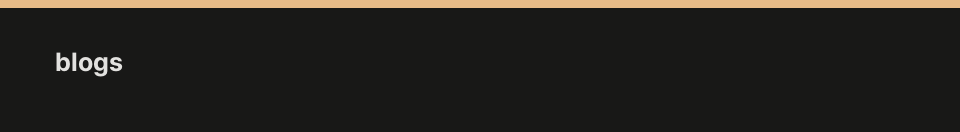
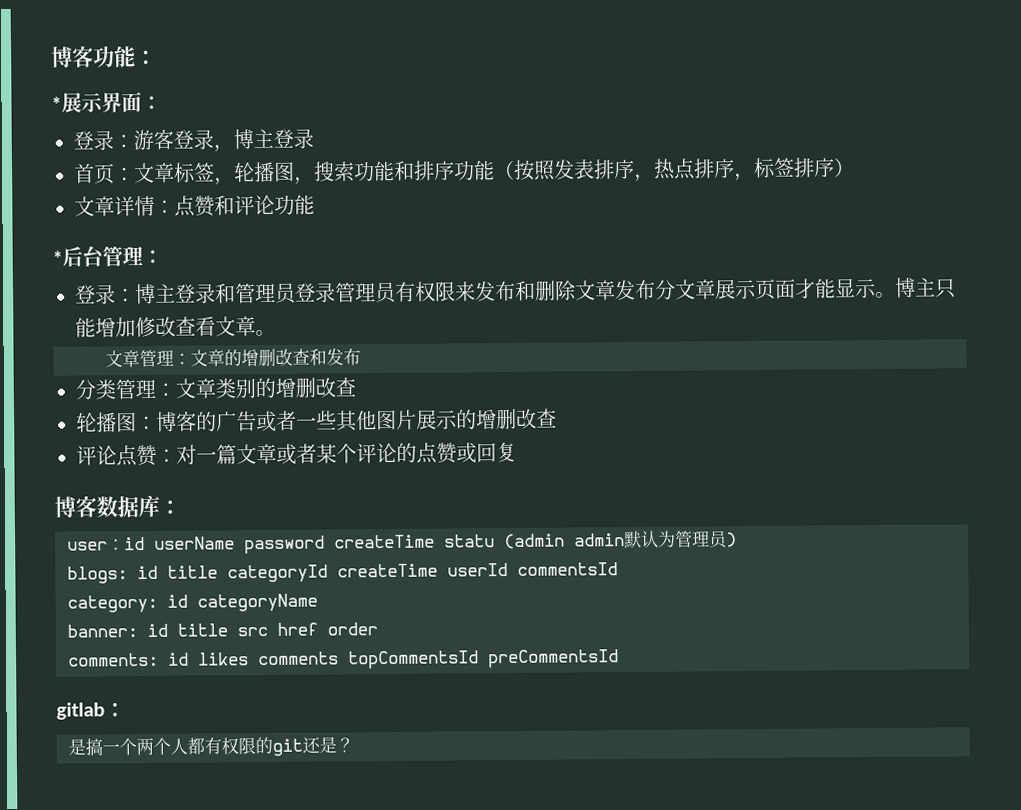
- blogs
+ 博客功能：
+ *展示界面：
+ 登录：游客登录，博主登录
+ 首页：文章标签，轮播图，搜索功能和排序功能（按照发表排序，热点排序，标签排序）
+ 文章详情：点赞和评论功能
+ *后台管理：
+ 登录：博主登录和管理员登录管理员有权限来发布和删除文章发布分文章展示页面才能显示。博主只能增加修改查看文章。
+ 文章管理：文章的增删改查和发布
+ 分类管理：文章类别的增删改查
+ 轮播图：博客的广告或者一些其他图片展示的增删改查
+ 评论点赞：对一篇文章或者某个评论的点赞或回复
+ 博客数据库：
+ user：id userName password createTime statu (admin admin默认为管理员)
+ blogs: id title categoryId createTime userId commentsId
+ category: id categoryName
+ banner: id title src href order
+ comments: id likes comments topCommentsId preCommentsId
+ gitlab：
+ 是搞一个两个人都有权限的git还是？

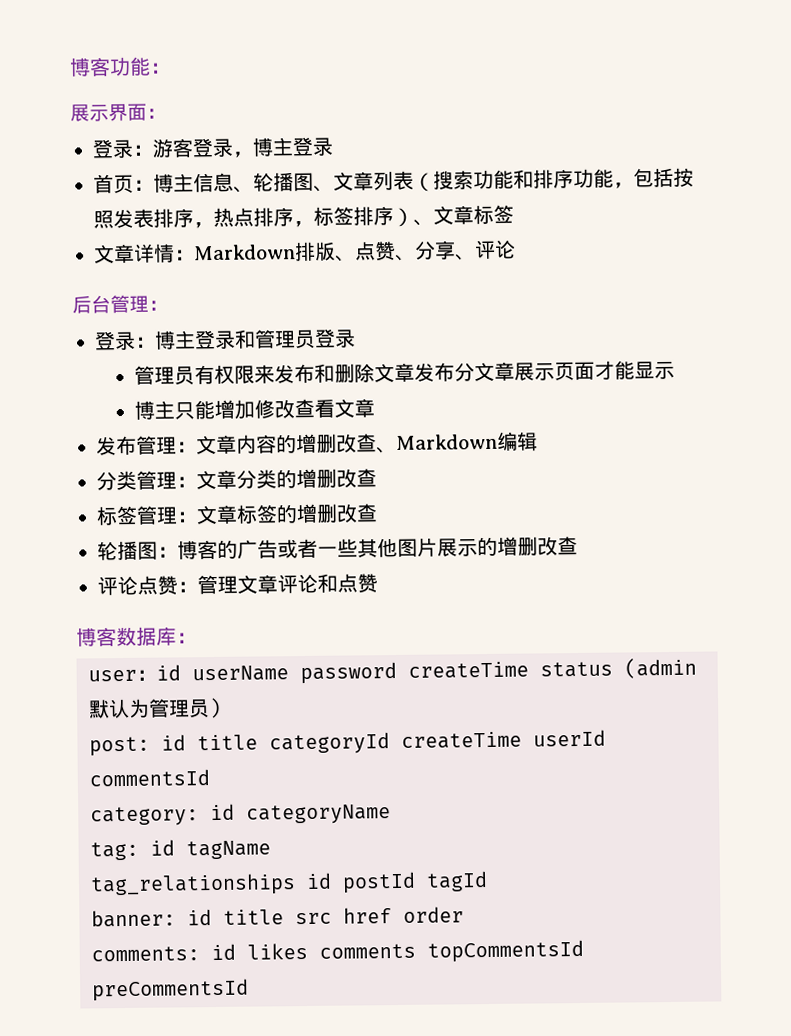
- *展示界面：
+ 展示界面：
- 首页：文章标签，轮播图，搜索功能和排序功能（按照发表排序，热点排序，标签排序）
+ 首页：博主信息、轮播图、文章列表（搜索功能和排序功能，包括按照发表排序，热点排序，标签排序）、文章标签
- 文章详情：点赞和评论功能
- *后台管理：
+ 文章详情：Markdown排版、点赞、分享、评论
+ 后台管理：
- 登录：博主登录和管理员登录管理员有权限来发布和删除文章发布分文章展示页面才能显示。博主只能增加修改查看文章。
- 文章管理：文章的增删改查和发布
+ 登录：博主登录和管理员登录
+ 管理员有权限来发布和删除文章发布分文章展示页面才能显示
+ 博主只能增加修改查看文章
+ 发布管理：文章内容的增删改查、Markdown编辑
- 分类管理：文章类别的增删改查
+ 分类管理：文章分类的增删改查
+ 标签管理：文章标签的增删改查
- 评论点赞：对一篇文章或者某个评论的点赞或回复
+ 评论点赞：管理文章评论和点赞
- user：id userName password createTime statu (admin admin默认为管理员)
+ user：id userName password createTime status (admin默认为管理员)
- blogs: id title categoryId createTime userId commentsId
+ post: id title categoryId createTime userId commentsId
+ tag: id tagName
+ tag_relationships id postId tagId
- gitlab：
- 是搞一个两个人都有权限的git还是？

